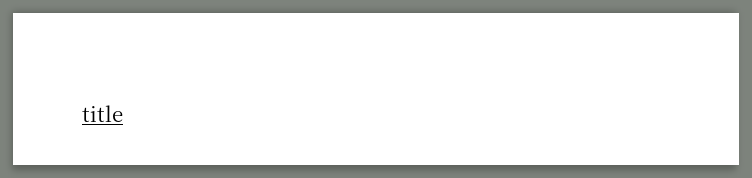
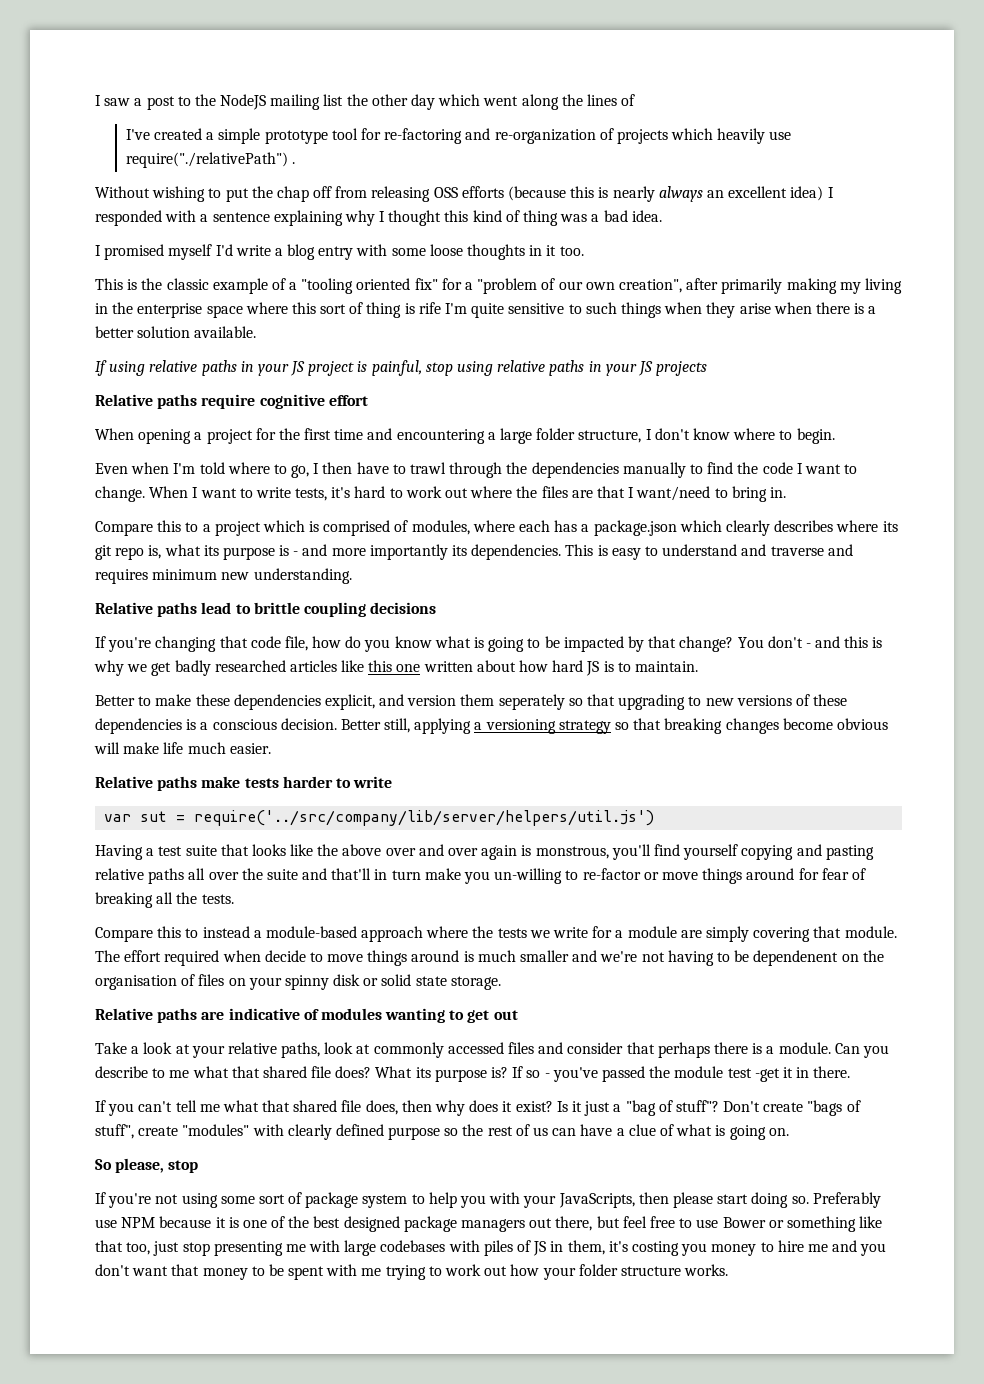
- title
+ I saw a post to the NodeJS mailing list the other day which went along the lines of
+ I've created a simple prototype tool for re-factoring and re-organization of projects which heavily use require("./relativePath") .
+ Without wishing to put the chap off from releasing OSS efforts (because this is nearly always an excellent idea) I responded with a sentence explaining why I thought this kind of thing was a bad idea.
+ I promised myself I'd write a blog entry with some loose thoughts in it too.
+ This is the classic example of a "tooling oriented fix" for a "problem of our own creation", after primarily making my living in the enterprise space where this sort of thing is rife I'm quite sensitive to such things when they arise when there is a better solution available.
+ If using relative paths in your JS project is painful, stop using relative paths in your JS projects
+ Relative paths require cognitive effort
+ When opening a project for the first time and encountering a large folder structure, I don't know where to begin.
+ Even when I'm told where to go, I then have to trawl through the dependencies manually to find the code I want to change. When I want to write tests, it's hard to work out where the files are that I want/need to bring in.
+ Compare this to a project which is comprised of modules, where each has a package.json which clearly describes where its git repo is, what its purpose is - and more importantly its dependencies. This is easy to understand and traverse and requires minimum new understanding.
+ Relative paths lead to brittle coupling decisions
+ If you're changing that code file, how do you know what is going to be impacted by that change? You don't - and this is why we get badly researched articles like this one written about how hard JS is to maintain.
+ Better to make these dependencies explicit, and version them seperately so that upgrading to new versions of these dependencies is a conscious decision. Better still, applying a versioning strategy so that breaking changes become obvious will make life much easier.
+ Relative paths make tests harder to write
+ var sut = require('../src/company/lib/server/helpers/util.js')
+ Having a test suite that looks like the above over and over again is monstrous, you'll find yourself copying and pasting relative paths all over the suite and that'll in turn make you un-willing to re-factor or move things around for fear of breaking all the tests.
+ Compare this to instead a module-based approach where the tests we write for a module are simply covering that module. The effort required when decide to move things around is much smaller and we're not having to be dependenent on the organisation of files on your spinny disk or solid state storage.
+ Relative paths are indicative of modules wanting to get out
+ Take a look at your relative paths, look at commonly accessed files and consider that perhaps there is a module. Can you describe to me what that shared file does? What its purpose is? If so - you've passed the module test -get it in there.
+ If you can't tell me what that shared file does, then why does it exist? Is it just a "bag of stuff"? Don't create "bags of stuff", create "modules" with clearly defined purpose so the rest of us can have a clue of what is going on.
+ So please, stop
+ If you're not using some sort of package system to help you with your JavaScripts, then please start doing so. Preferably use NPM because it is one of the best designed package managers out there, but feel free to use Bower or something like that too, just stop presenting me with large codebases with piles of JS in them, it's costing you money to hire me and you don't want that money to be spent with me trying to work out how your folder structure works.

